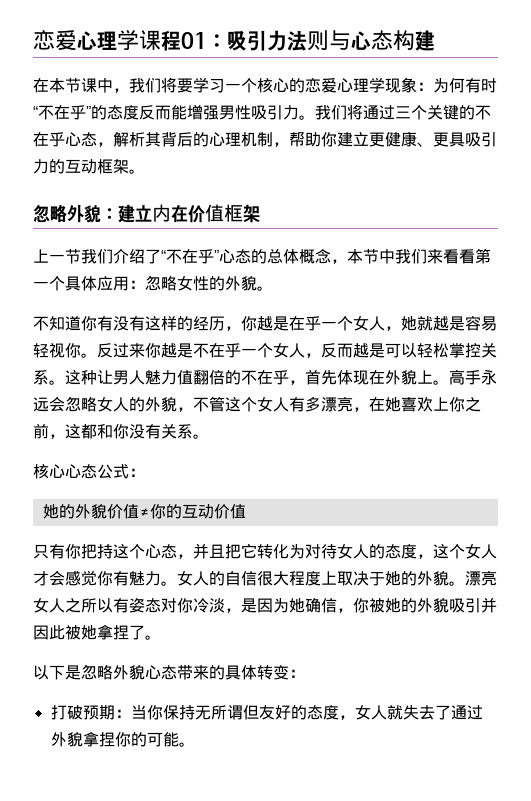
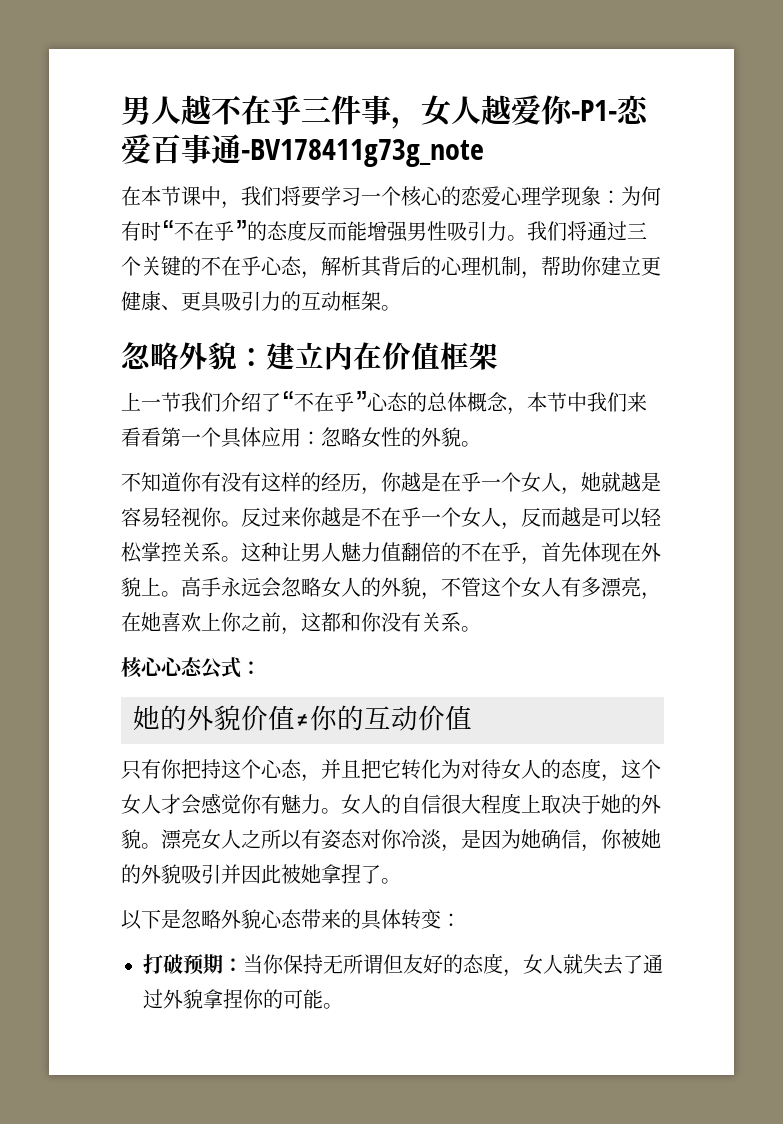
- 恋爱心理学课程01：吸引力法则与心态构建
+ 男人越不在乎三件事，女人越爱你-P1-恋爱百事通-BV178411g73g_note

